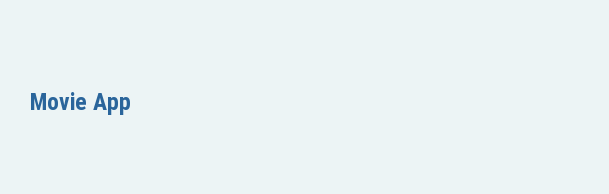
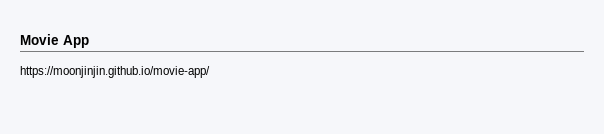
+ https://moonjinjin.github.io/movie-app/

